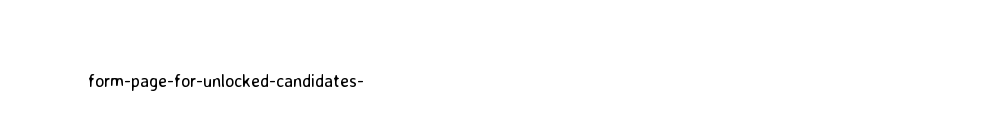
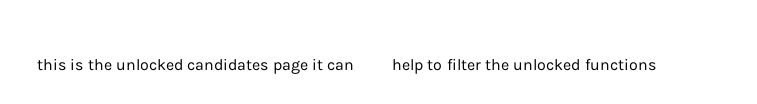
- form-page-for-unlocked-candidates-
+ this is the unlocked candidates page it can help to filter the unlocked functions

